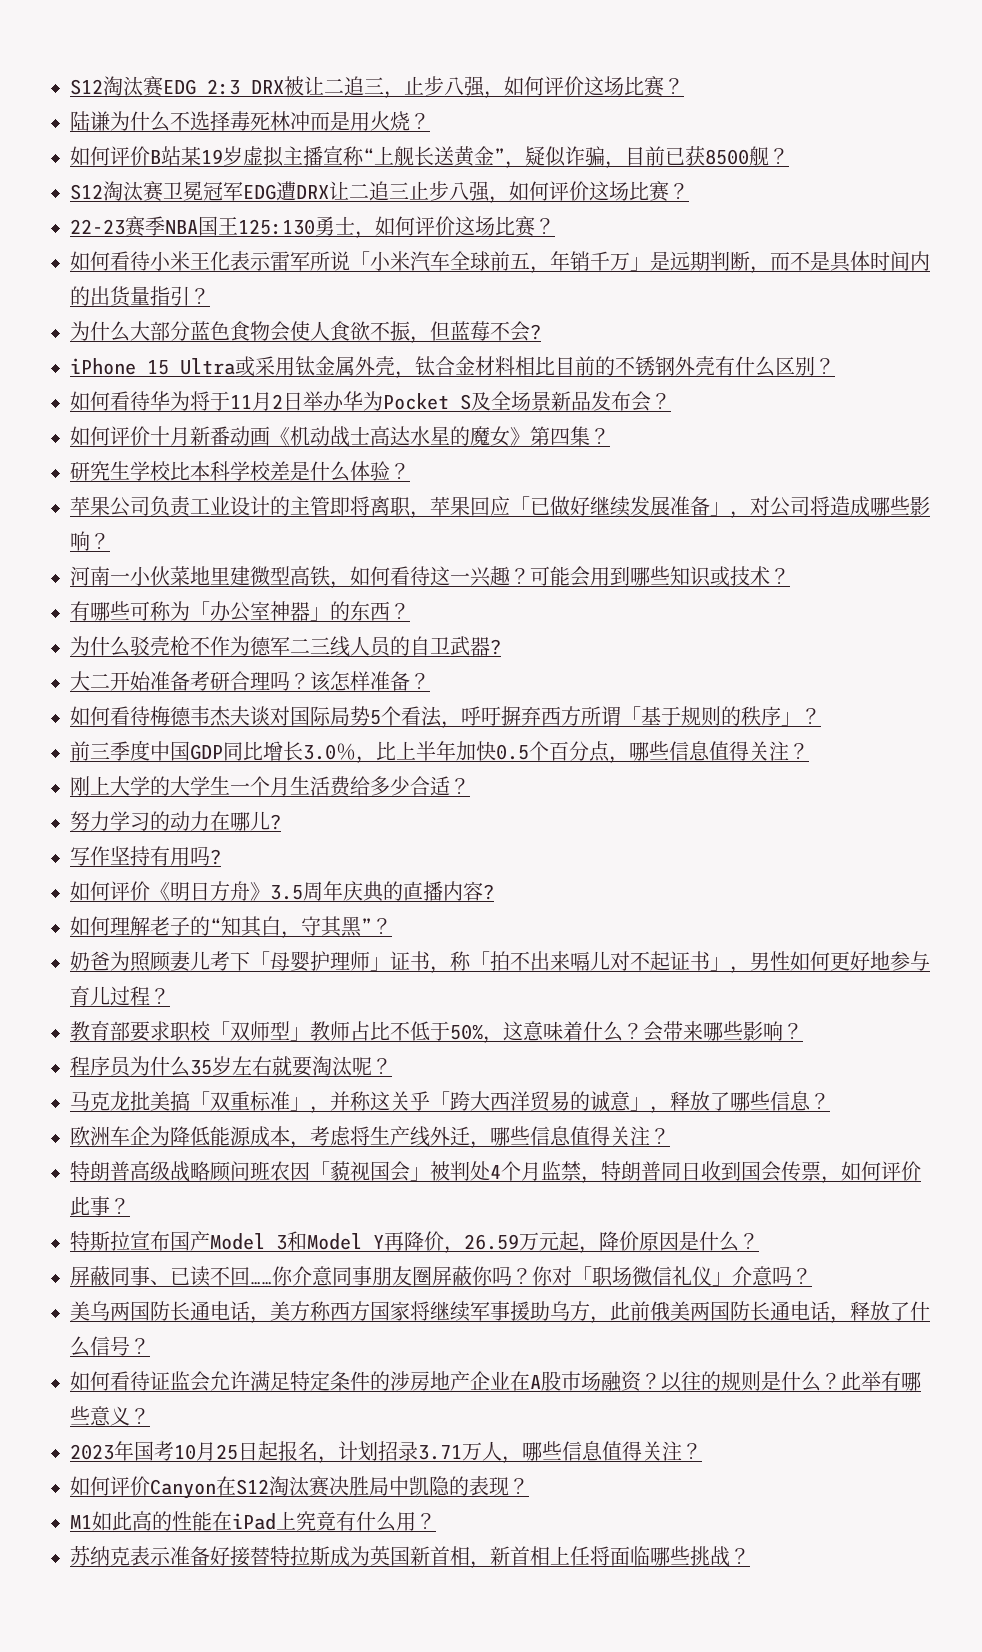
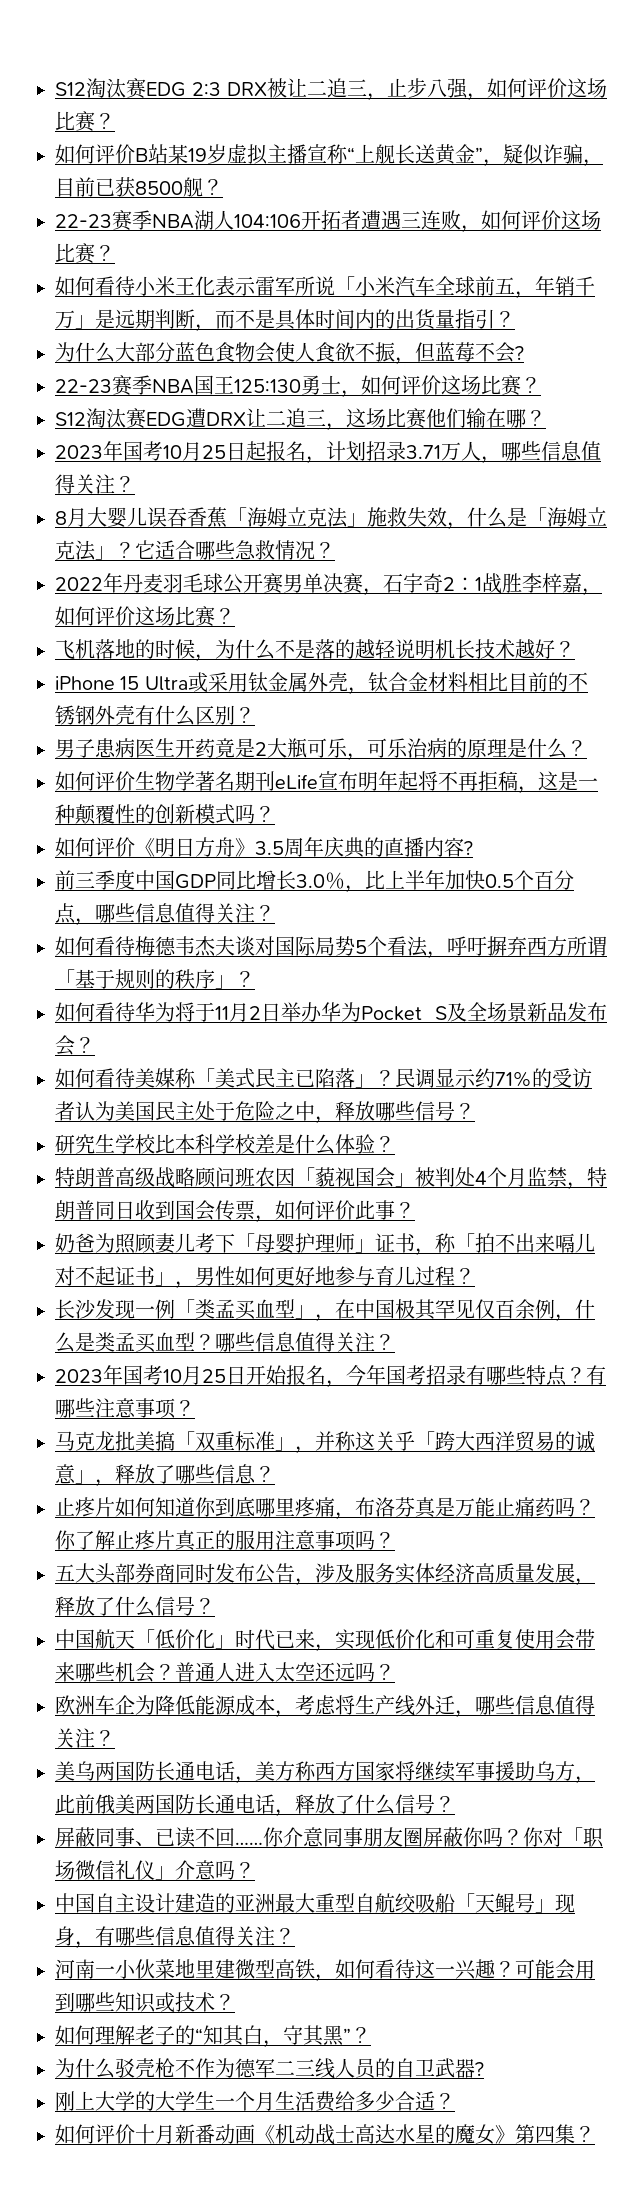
- 陆谦为什么不选择毒死林冲而是用火烧？
- S12淘汰赛卫冕冠军EDG遭DRX让二追三止步八强，如何评价这场比赛？
- 22-23赛季NBA国王125:130勇士，如何评价这场比赛？
+ 22-23赛季NBA湖人104:106开拓者遭遇三连败，如何评价这场比赛？
+ 22-23赛季NBA国王125:130勇士，如何评价这场比赛？
+ S12淘汰赛EDG遭DRX让二追三，这场比赛他们输在哪？
+ 2023年国考10月25日起报名，计划招录3.71万人，哪些信息值得关注？
+ 8月大婴儿误吞香蕉「海姆立克法」施救失效，什么是「海姆立克法」？它适合哪些急救情况？
+ 2022年丹麦羽毛球公开赛男单决赛，石宇奇2：1战胜李梓嘉，如何评价这场比赛？
+ 飞机落地的时候，为什么不是落的越轻说明机长技术越好？
- 如何看待华为将于11月2日举办华为Pocket S及全场景新品发布会？
- 如何评价十月新番动画《机动战士高达水星的魔女》第四集？
- 研究生学校比本科学校差是什么体验？
- 苹果公司负责工业设计的主管即将离职，苹果回应「已做好继续发展准备」，对公司将造成哪些影响？
- 河南一小伙菜地里建微型高铁，如何看待这一兴趣？可能会用到哪些知识或技术？
- 有哪些可称为「办公室神器」的东西？
- 为什么驳壳枪不作为德军二三线人员的自卫武器?
- 大二开始准备考研合理吗？该怎样准备？
+ 男子患病医生开药竟是2大瓶可乐，可乐治病的原理是什么？
+ 如何评价生物学著名期刊eLife宣布明年起将不再拒稿，这是一种颠覆性的创新模式吗？
+ 如何评价《明日方舟》3.5周年庆典的直播内容?
+ 前三季度中国GDP同比增长3.0％，比上半年加快0.5个百分点，哪些信息值得关注？
- 前三季度中国GDP同比增长3.0％，比上半年加快0.5个百分点，哪些信息值得关注？
- 刚上大学的大学生一个月生活费给多少合适？
- 努力学习的动力在哪儿?
- 写作坚持有用吗?
- 如何评价《明日方舟》3.5周年庆典的直播内容?
- 如何理解老子的“知其白，守其黑”？
+ 如何看待华为将于11月2日举办华为Pocket S及全场景新品发布会？
+ 如何看待美媒称「美式民主已陷落」？民调显示约71%的受访者认为美国民主处于危险之中，释放哪些信号？
+ 研究生学校比本科学校差是什么体验？
+ 特朗普高级战略顾问班农因「藐视国会」被判处4个月监禁，特朗普同日收到国会传票，如何评价此事？
- 教育部要求职校「双师型」教师占比不低于50%，这意味着什么？会带来哪些影响？
- 程序员为什么35岁左右就要淘汰呢？
+ 长沙发现一例「类孟买血型」，在中国极其罕见仅百余例，什么是类孟买血型？哪些信息值得关注？
+ 2023年国考10月25日开始报名，今年国考招录有哪些特点？有哪些注意事项？
+ 止疼片如何知道你到底哪里疼痛，布洛芬真是万能止痛药吗？你了解止疼片真正的服用注意事项吗？
+ 五大头部券商同时发布公告，涉及服务实体经济高质量发展，释放了什么信号？
+ 中国航天「低价化」时代已来，实现低价化和可重复使用会带来哪些机会？普通人进入太空还远吗？
- 特朗普高级战略顾问班农因「藐视国会」被判处4个月监禁，特朗普同日收到国会传票，如何评价此事？
- 特斯拉宣布国产Model 3和Model Y再降价，26.59万元起，降价原因是什么？
- 屏蔽同事、已读不回……你介意同事朋友圈屏蔽你吗？你对「职场微信礼仪」介意吗？
- 如何看待证监会允许满足特定条件的涉房地产企业在A股市场融资？以往的规则是什么？此举有哪些意义？
- 2023年国考10月25日起报名，计划招录3.71万人，哪些信息值得关注？
- 如何评价Canyon在S12淘汰赛决胜局中凯隐的表现？
- M1如此高的性能在iPad上究竟有什么用？
- 苏纳克表示准备好接替特拉斯成为英国新首相，新首相上任将面临哪些挑战？
+ 屏蔽同事、已读不回……你介意同事朋友圈屏蔽你吗？你对「职场微信礼仪」介意吗？
+ 中国自主设计建造的亚洲最大重型自航绞吸船「天鲲号」现身，有哪些信息值得关注？
+ 河南一小伙菜地里建微型高铁，如何看待这一兴趣？可能会用到哪些知识或技术？
+ 如何理解老子的“知其白，守其黑”？
+ 为什么驳壳枪不作为德军二三线人员的自卫武器?
+ 刚上大学的大学生一个月生活费给多少合适？
+ 如何评价十月新番动画《机动战士高达水星的魔女》第四集？

